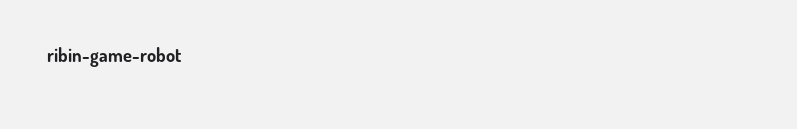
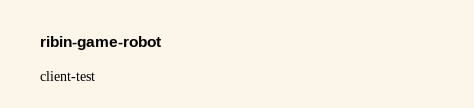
+ client-test

